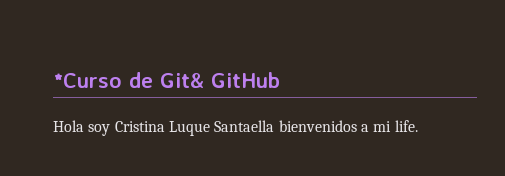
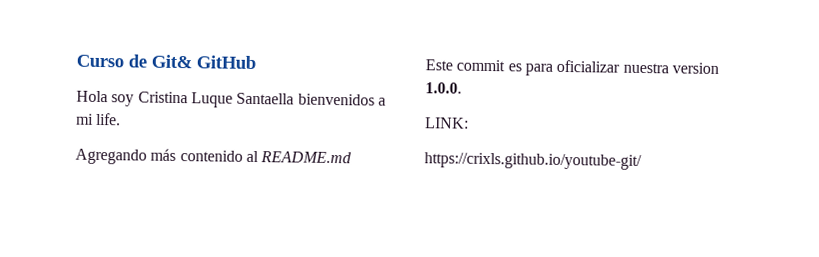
- *Curso de Git& GitHub
+ Curso de Git& GitHub
+ Agregando más contenido al README.md
+ Este commit es para oficializar nuestra version 1.0.0.
+ LINK:
+ https://crixls.github.io/youtube-git/

